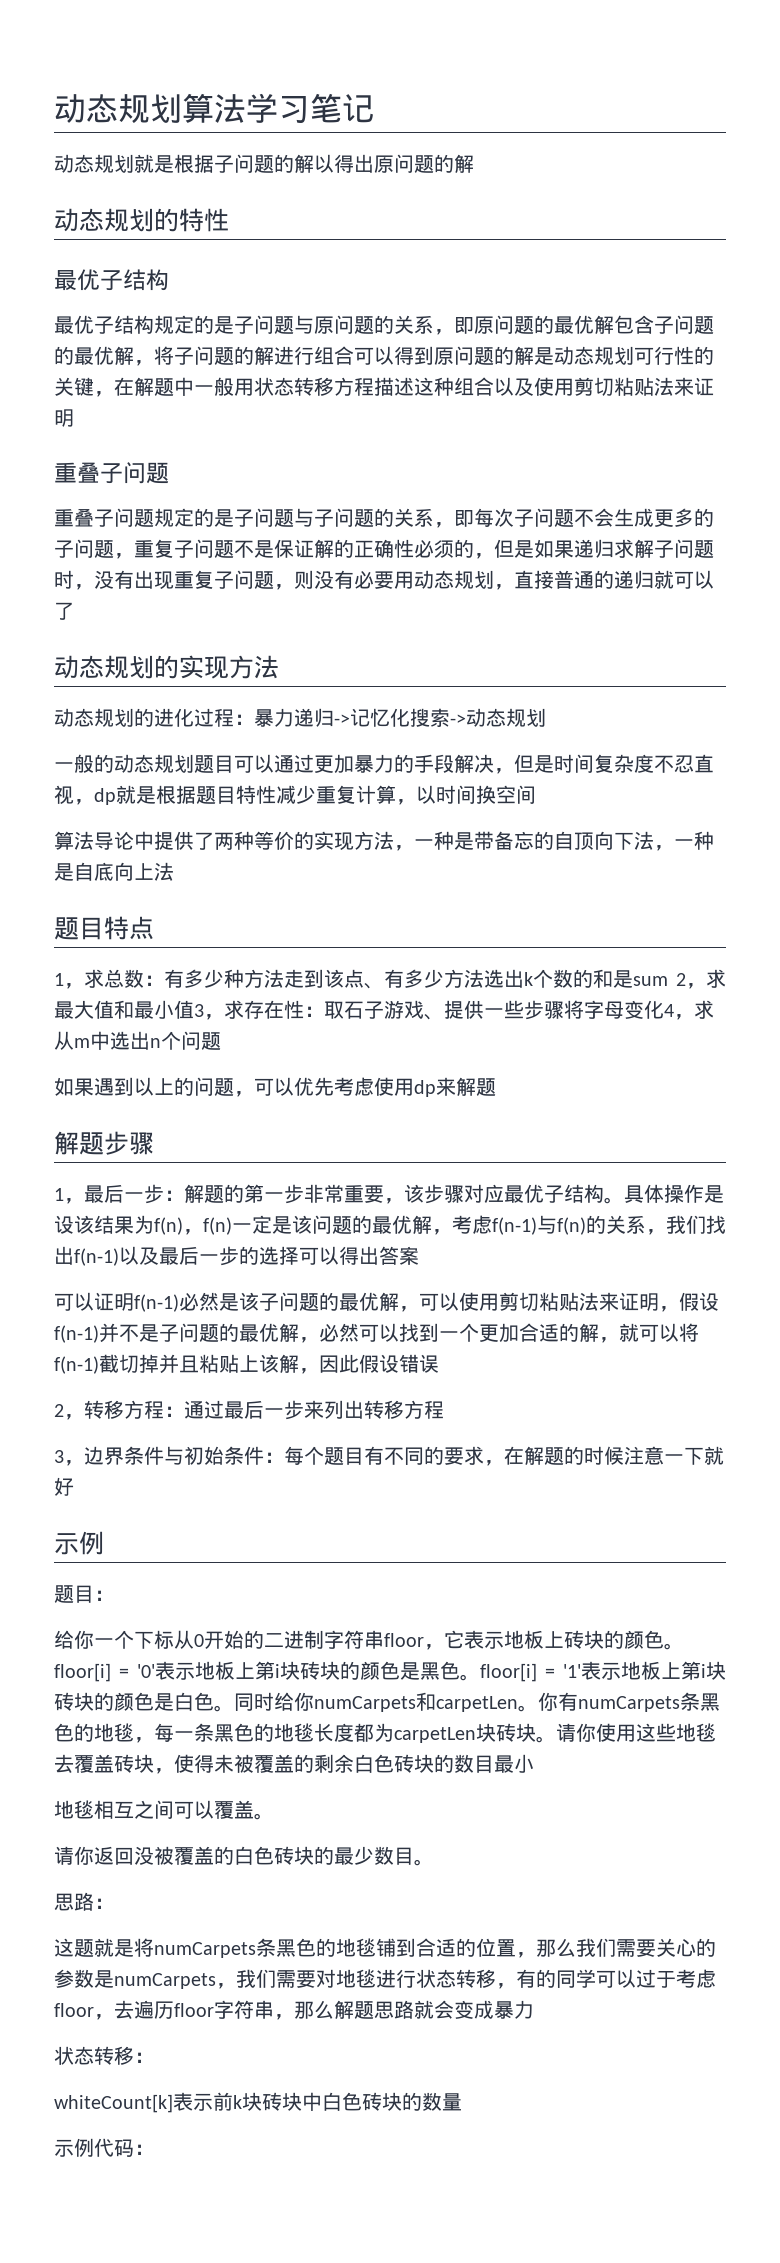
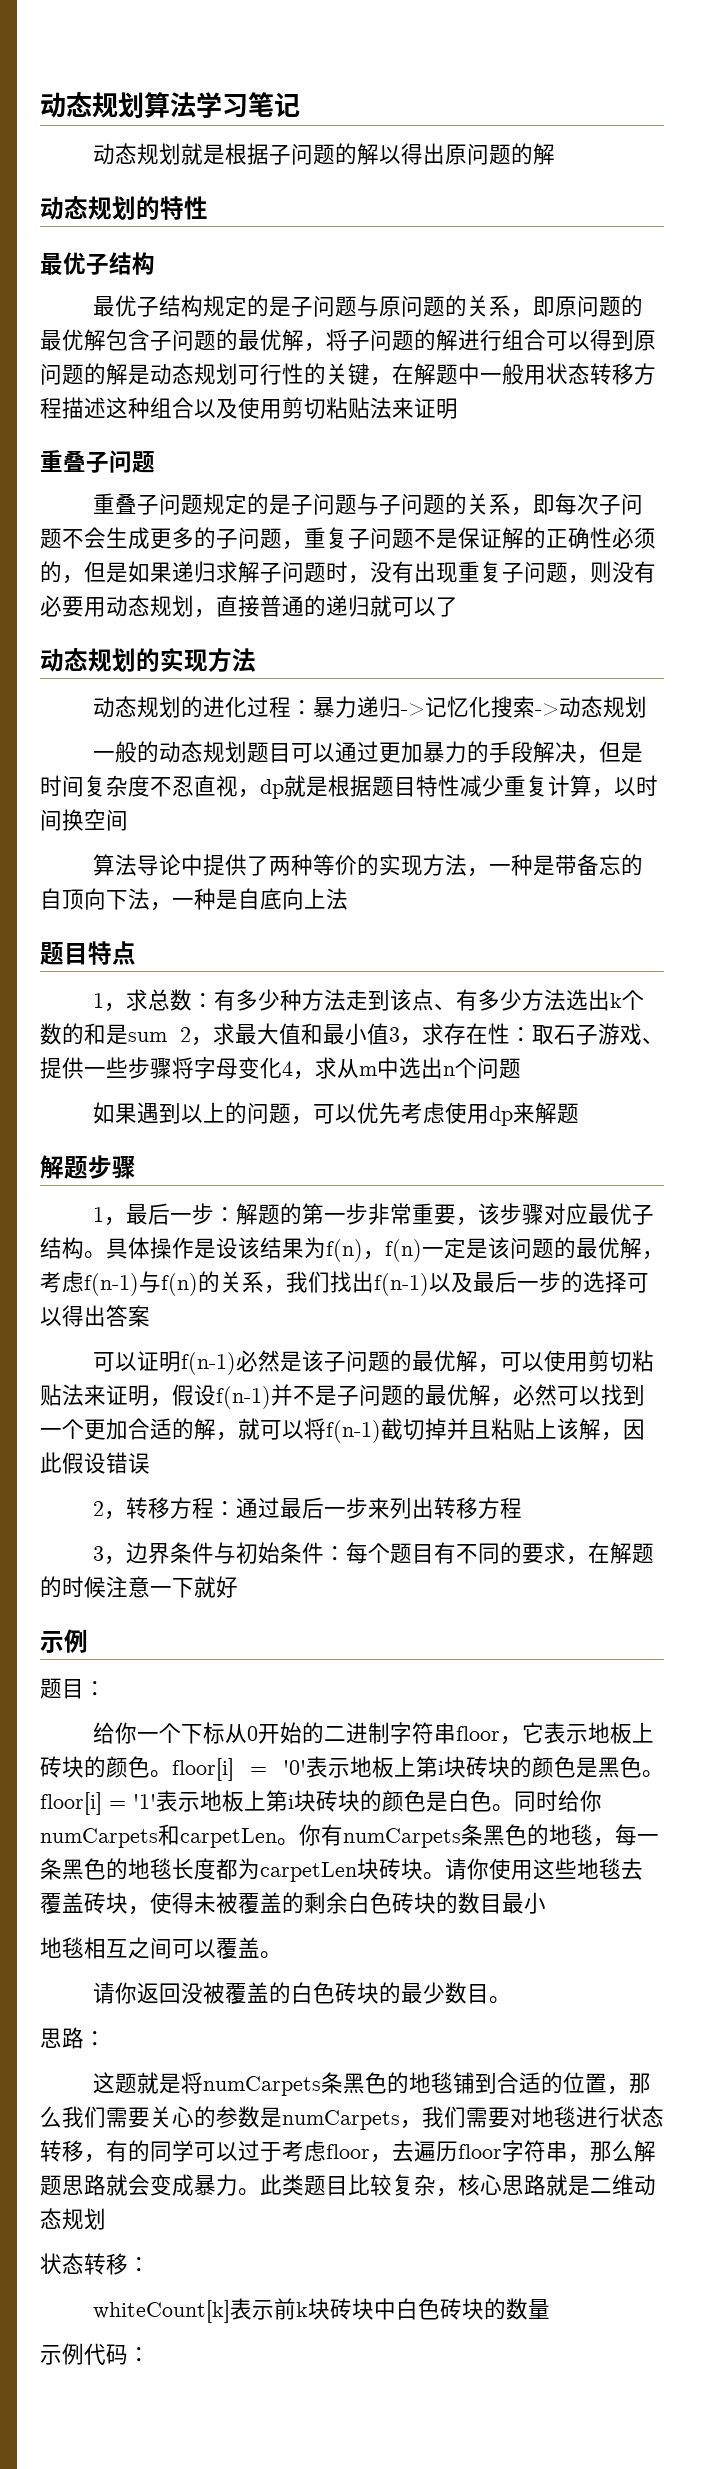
- 这题就是将numCarpets条黑色的地毯铺到合适的位置，那么我们需要关心的参数是numCarpets，我们需要对地毯进行状态转移，有的同学可以过于考虑floor，去遍历floor字符串，那么解题思路就会变成暴力
+ 这题就是将numCarpets条黑色的地毯铺到合适的位置，那么我们需要关心的参数是numCarpets，我们需要对地毯进行状态转移，有的同学可以过于考虑floor，去遍历floor字符串，那么解题思路就会变成暴力。此类题目比较复杂，核心思路就是二维动态规划

